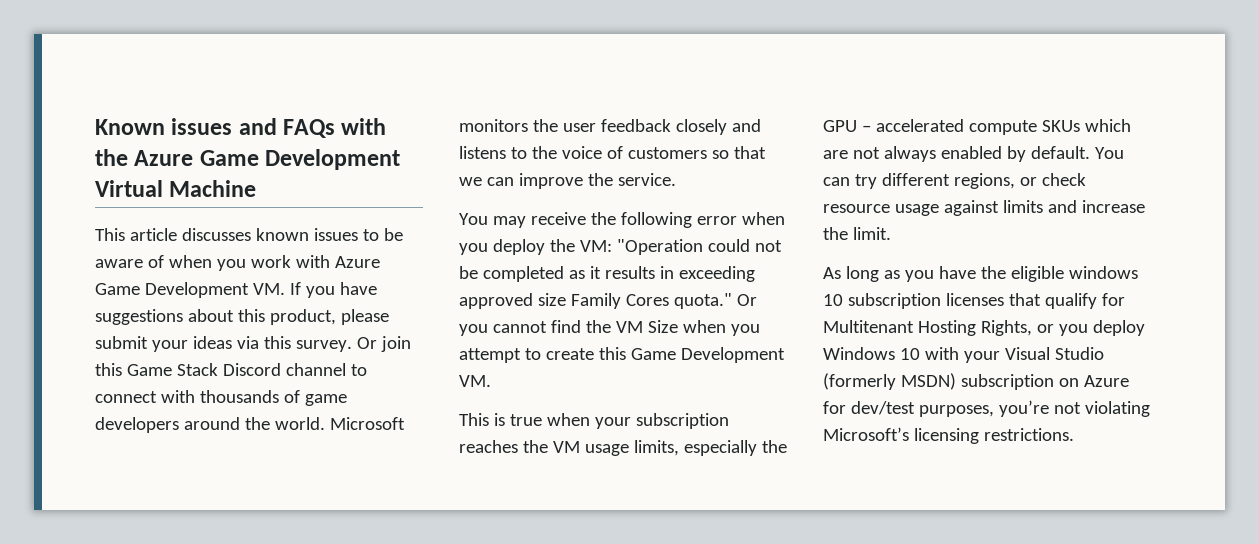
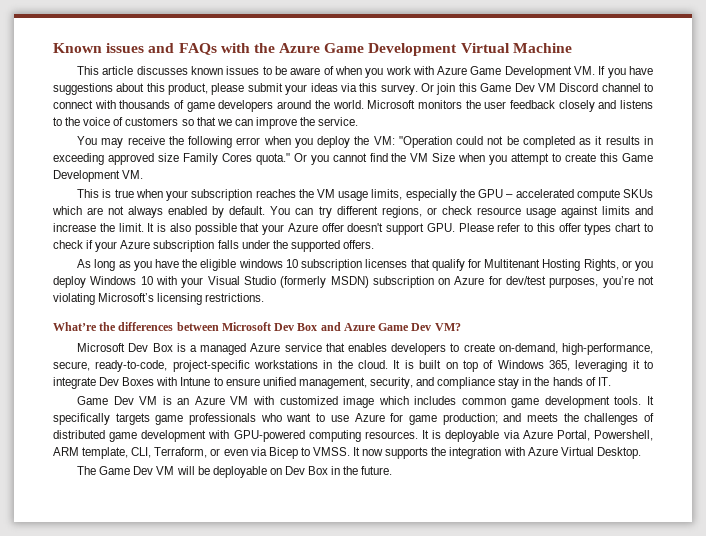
- Or join this Game Stack Discord channel to connect with thousands of game developers around the world.
+ Or join this Game Dev VM Discord channel to connect with thousands of game developers around the world.
+ It is also possible that your Azure offer doesn't support GPU. Please refer to this offer types chart to check if your Azure subscription falls under the supported offers.
+ What’re the differences between Microsoft Dev Box and Azure Game Dev VM?
+ Microsoft Dev Box is a managed Azure service that enables developers to create on-demand, high-performance, secure, ready-to-code, project-specific workstations in the cloud. It is built on top of Windows 365, leveraging it to integrate Dev Boxes with Intune to ensure unified management, security, and compliance stay in the hands of IT.
+ Game Dev VM is an Azure VM with customized image which includes common game development tools. It specifically targets game professionals who want to use Azure for game production; and meets the challenges of distributed game development with GPU-powered computing resources. It is deployable via Azure Portal, Powershell, ARM template, CLI, Terraform, or even via Bicep to VMSS. It now supports the integration with Azure Virtual Desktop.
+ The Game Dev VM will be deployable on Dev Box in the future.

